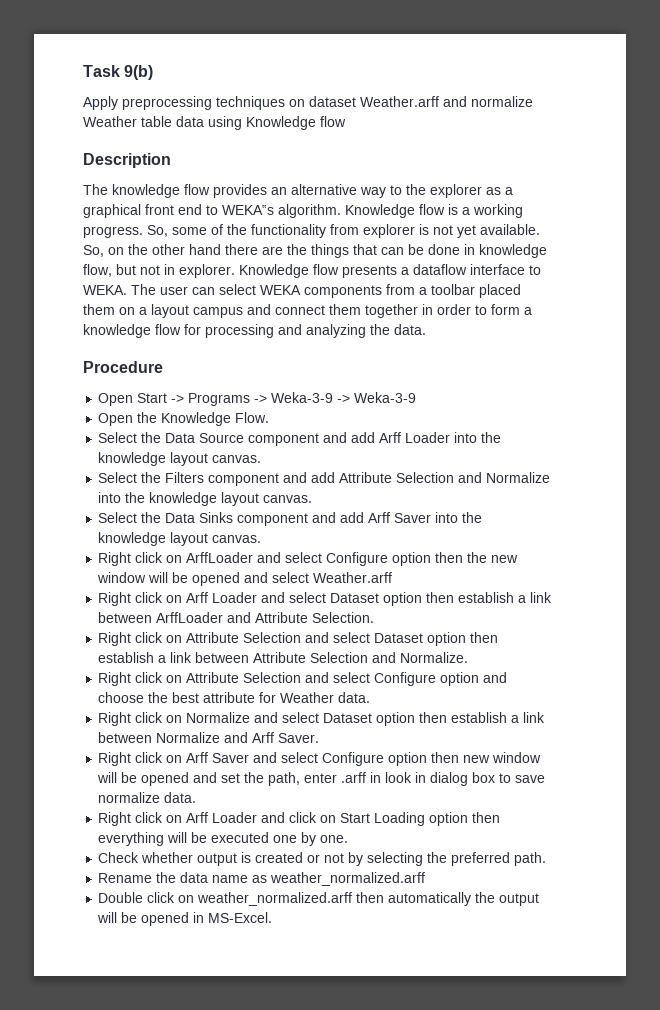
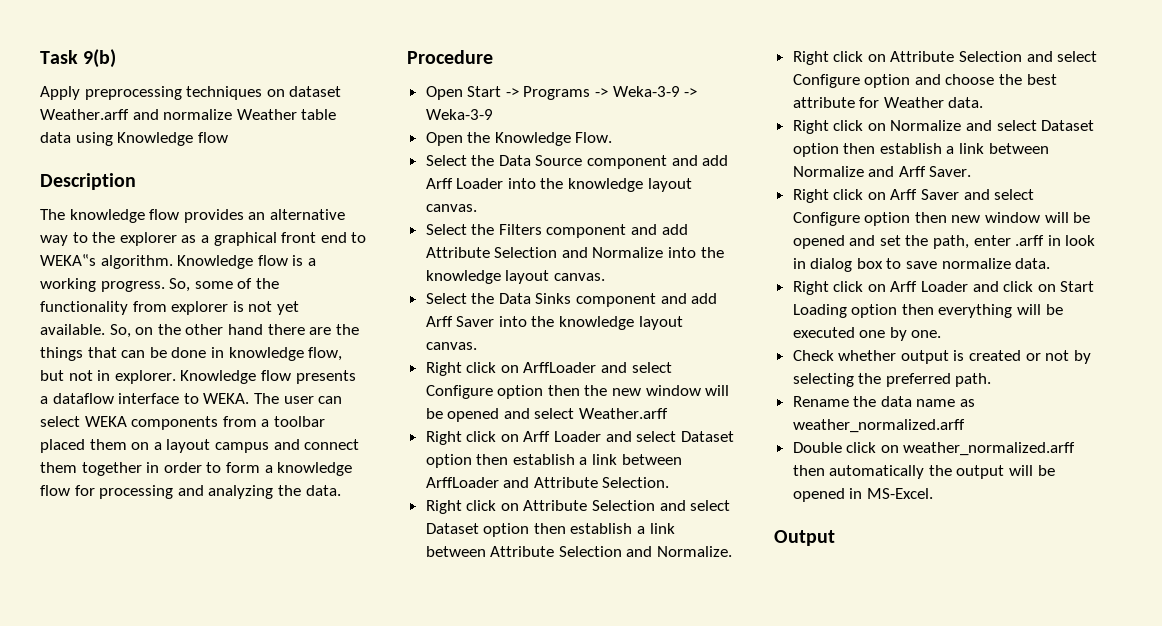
+ Output

